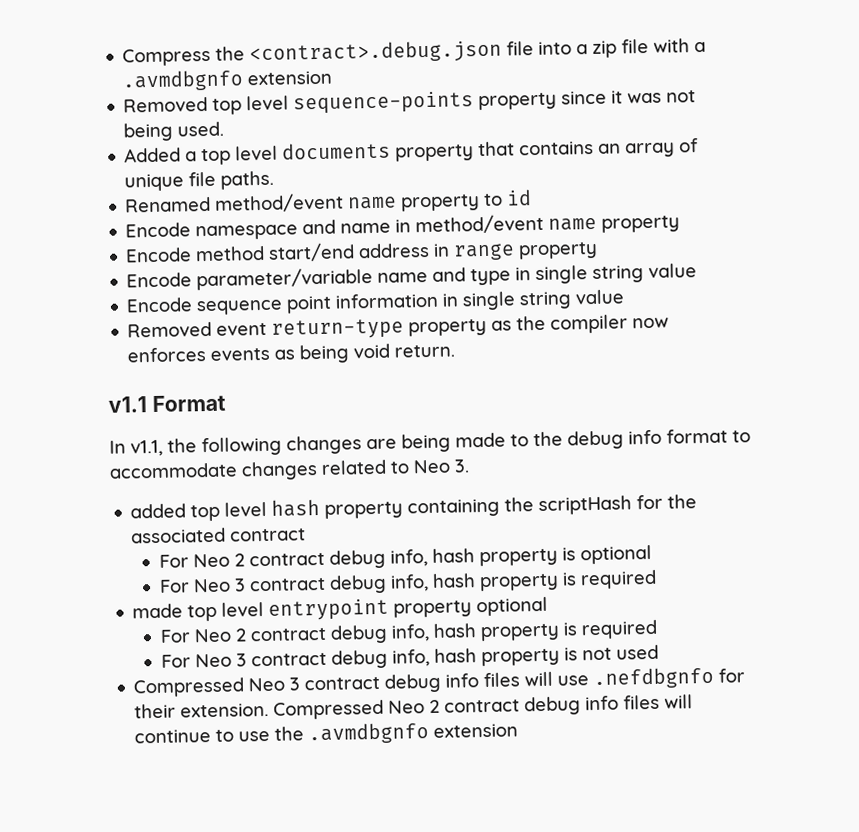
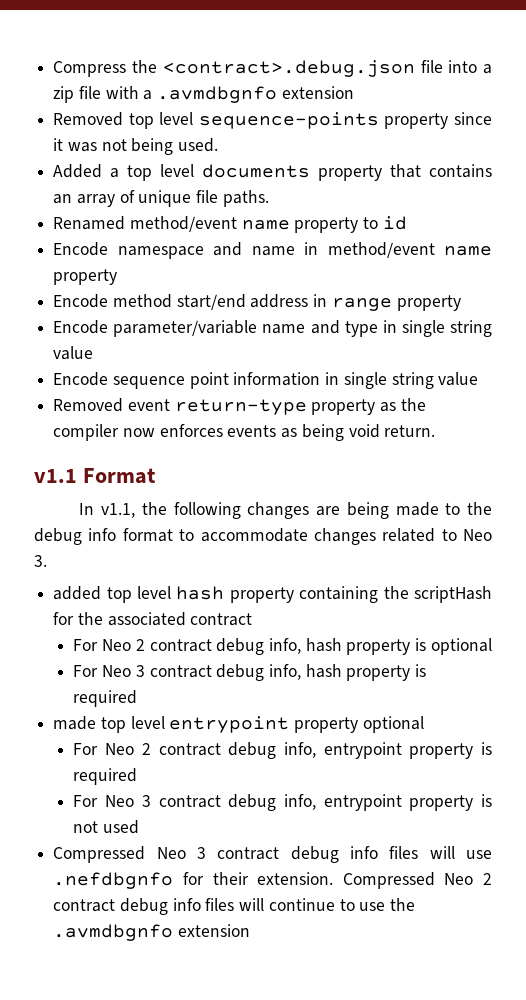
- For Neo 2 contract debug info, hash property is required
+ For Neo 2 contract debug info, entrypoint property is required
- For Neo 3 contract debug info, hash property is not used
+ For Neo 3 contract debug info, entrypoint property is not used

